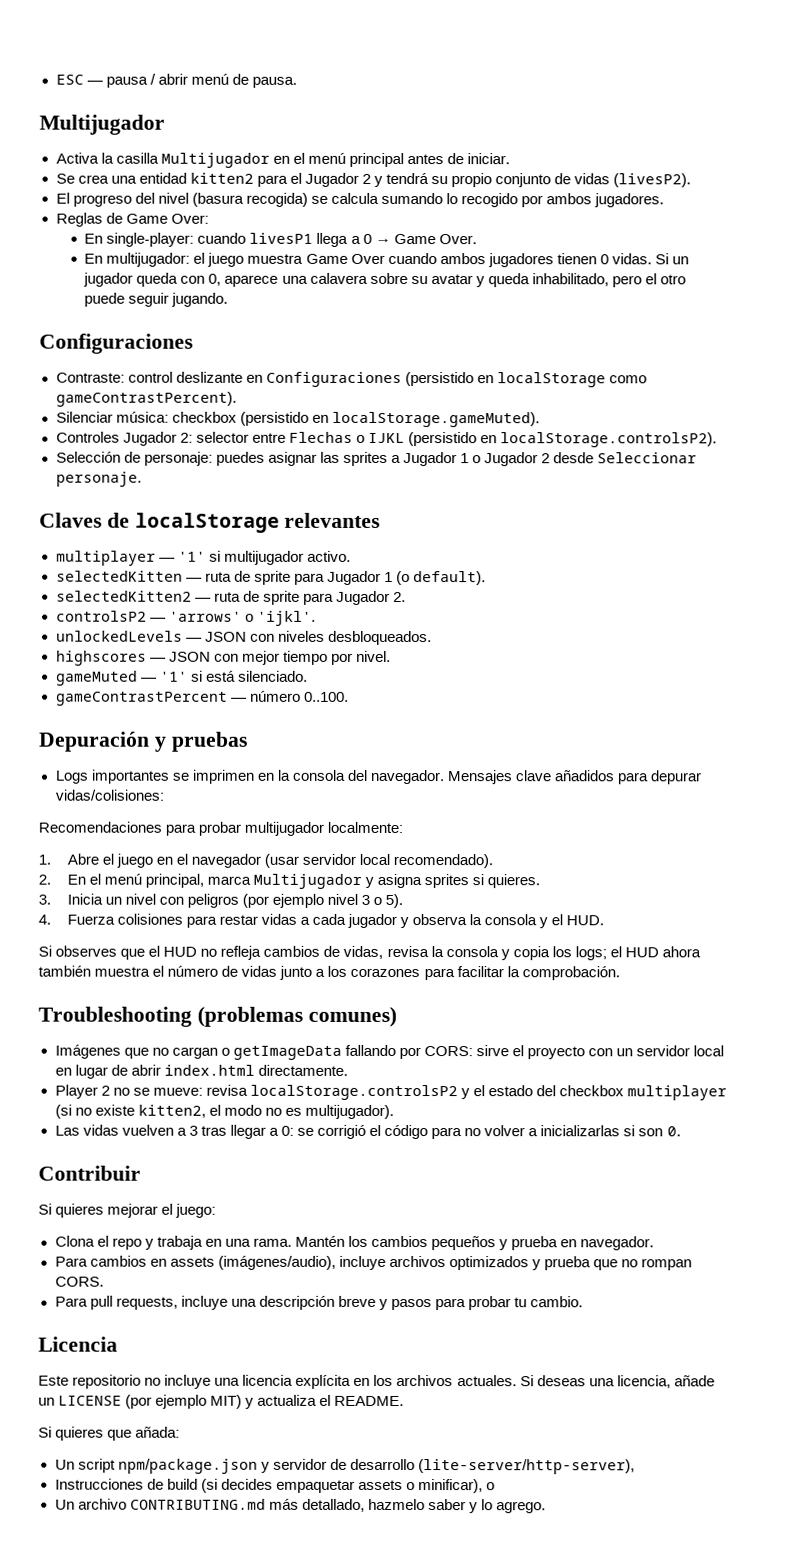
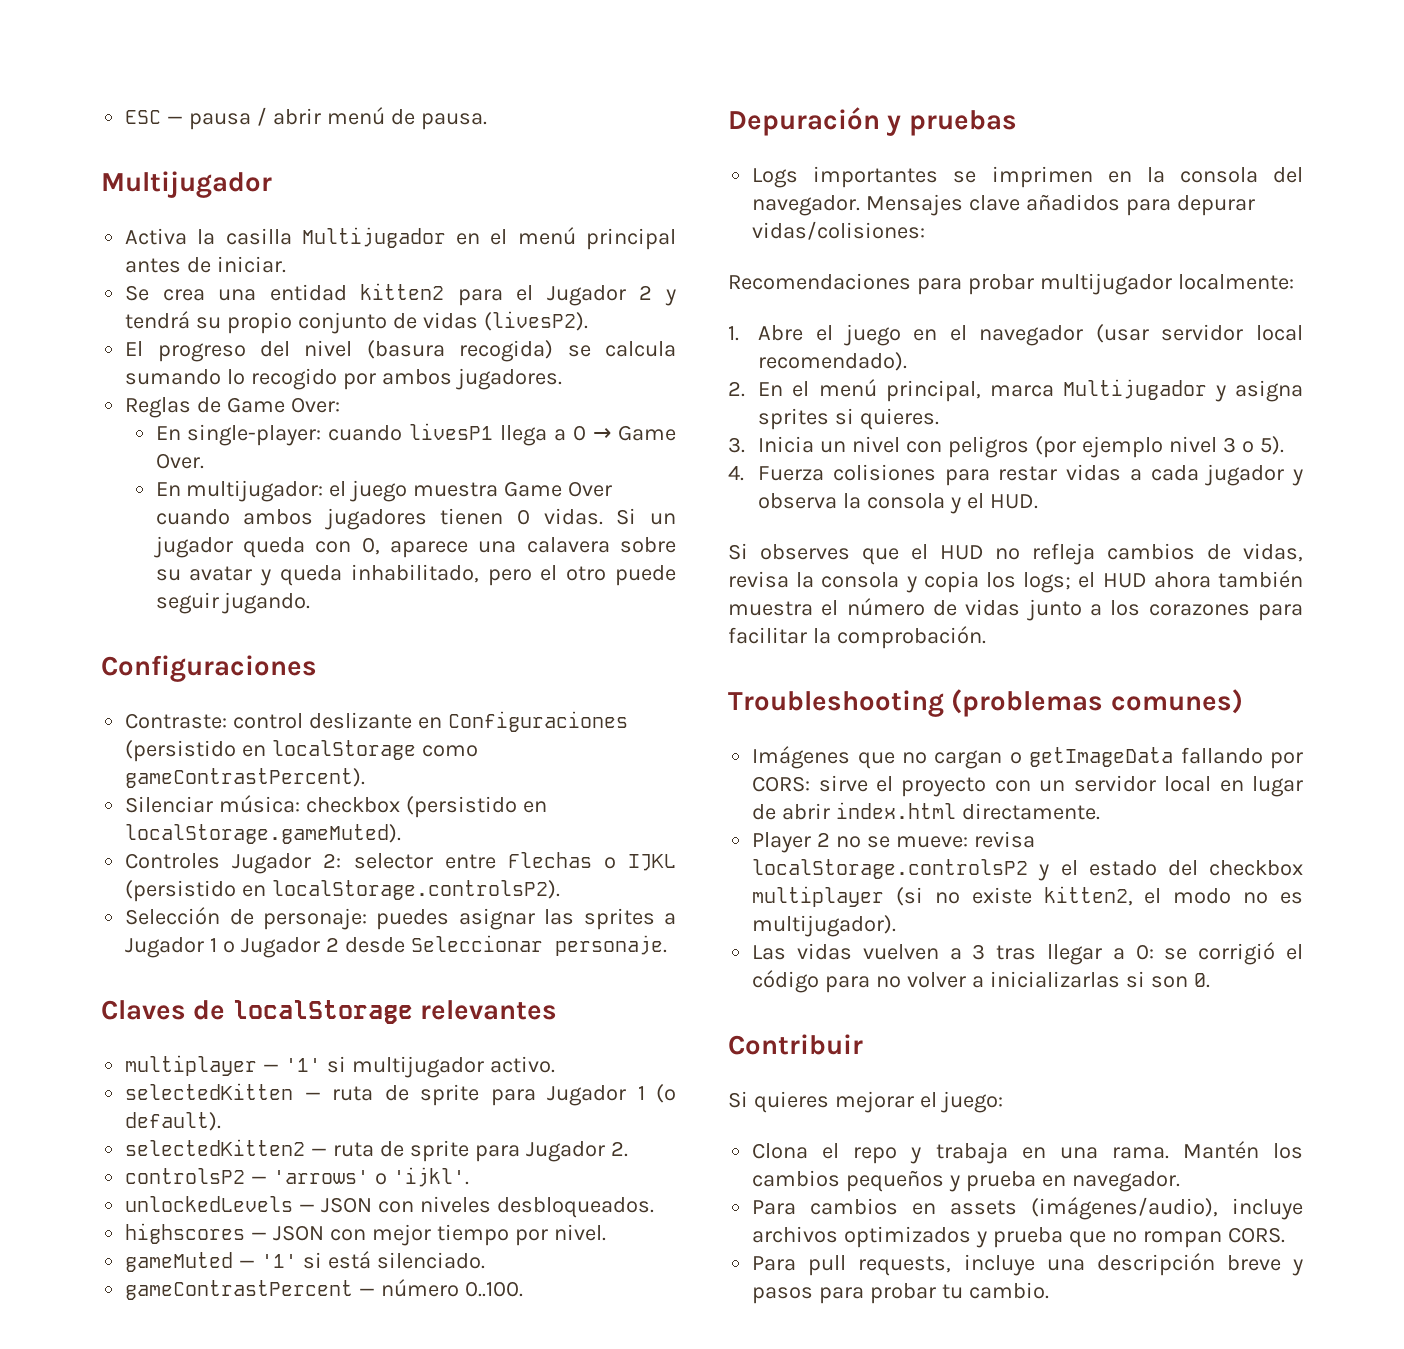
- Licencia
- Este repositorio no incluye una licencia explícita en los archivos actuales. Si deseas una licencia, añade un LICENSE (por ejemplo MIT) y actualiza el README.
- Si quieres que añada:
- Un script npm/package.json y servidor de desarrollo (lite-server/http-server),
- Instrucciones de build (si decides empaquetar assets o minificar), o
- Un archivo CONTRIBUTING.md más detallado, hazmelo saber y lo agrego.

